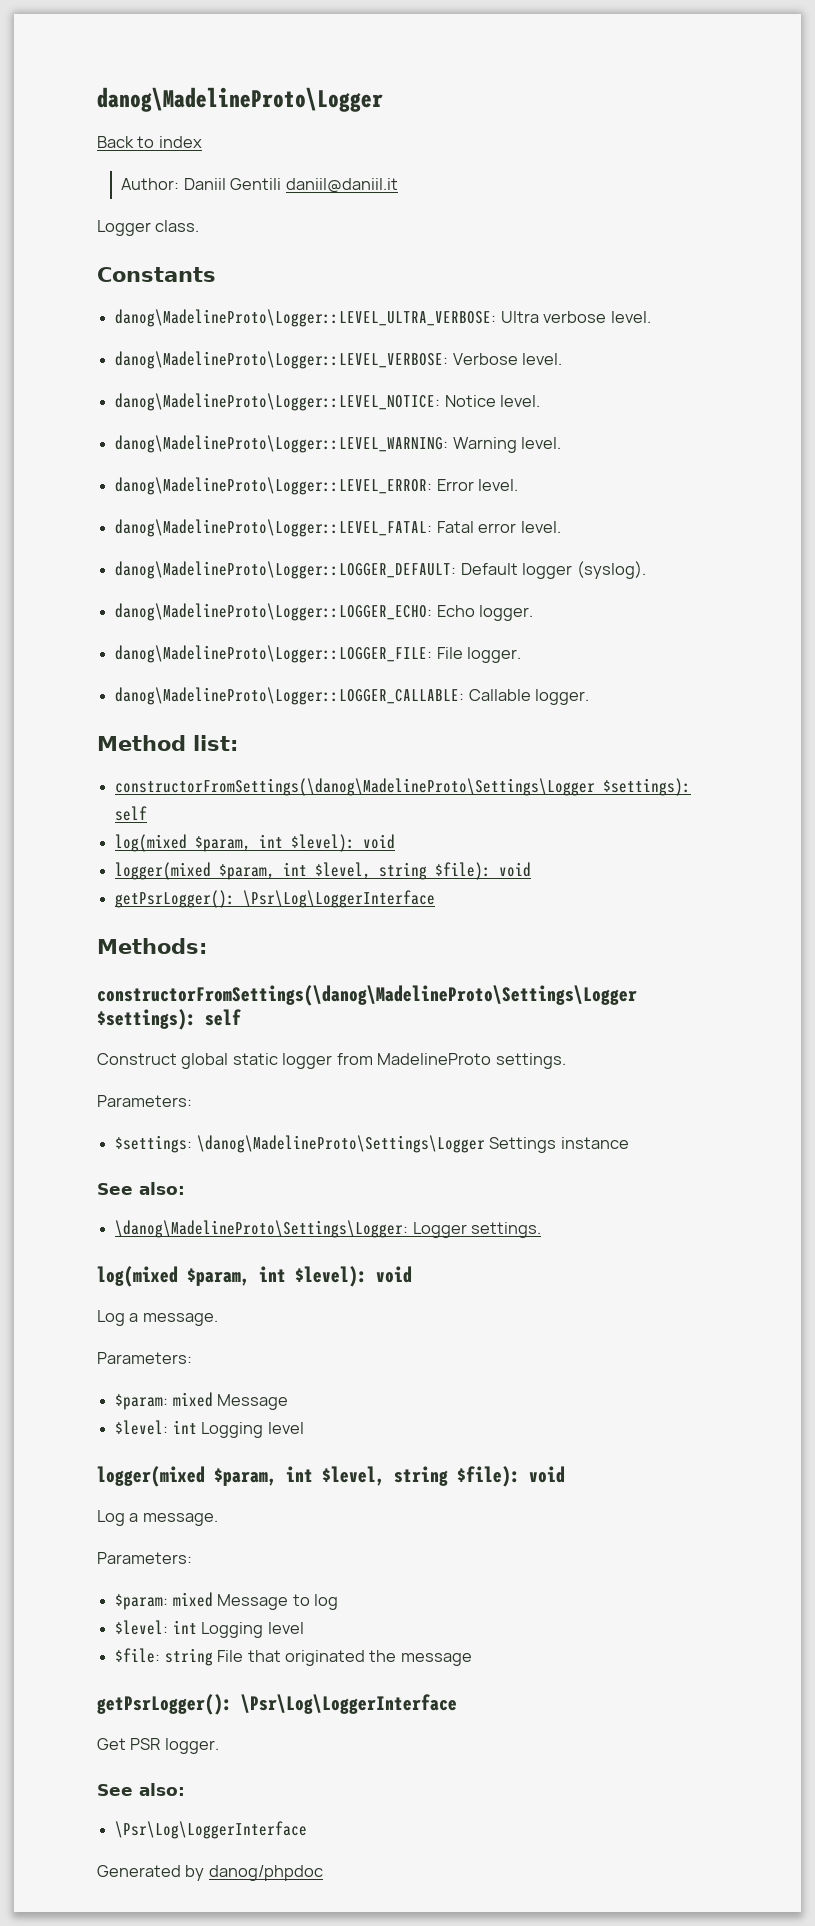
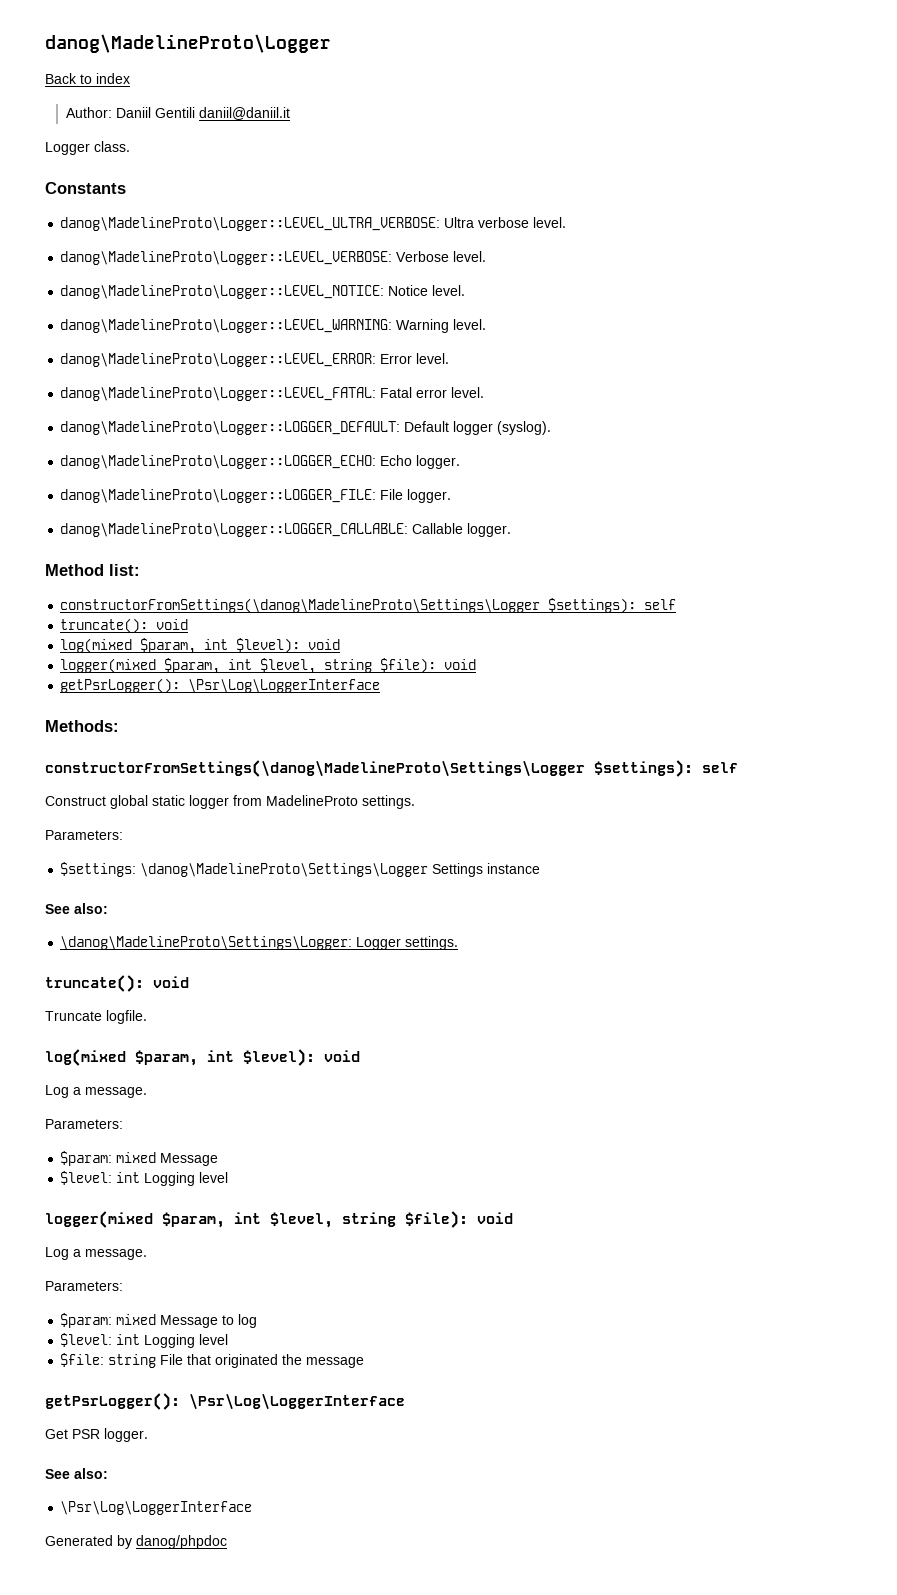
  Method list:
  constructorFromSettings(\danog\MadelineProto\Settings\Logger $settings): self
+ truncate(): void
  \danog\MadelineProto\Settings\Logger: Logger settings.
+ truncate(): void
+ Truncate logfile.

